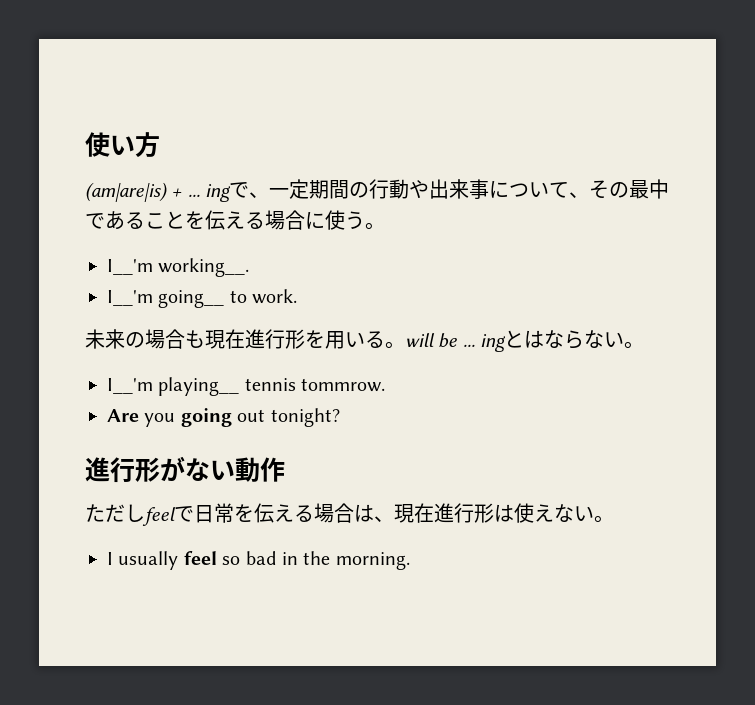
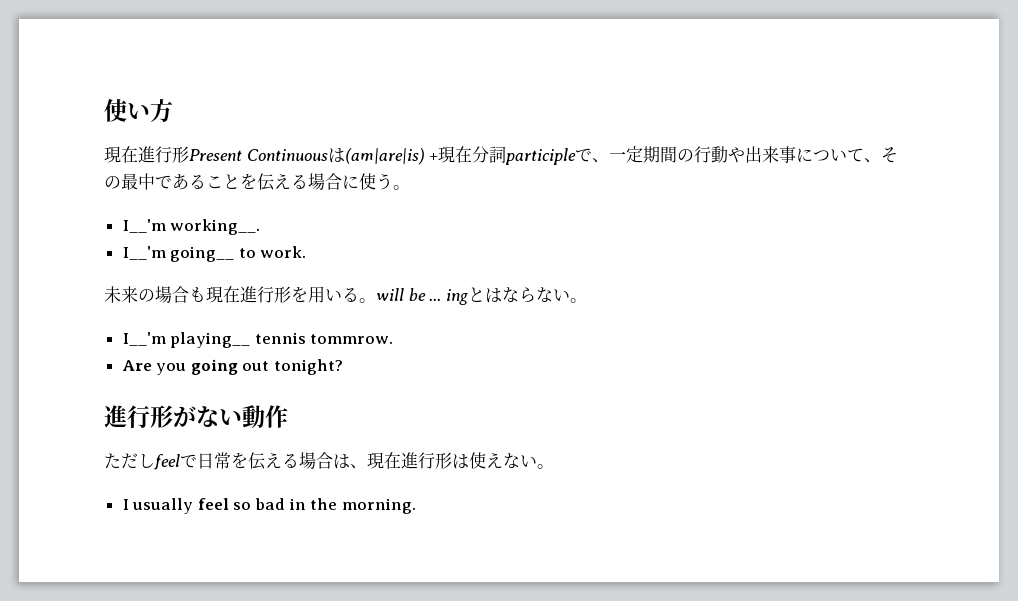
- (am|are|is) + ... ingで、一定期間の行動や出来事について、その最中であることを伝える場合に使う。
+ 現在進行形Present Continuousは(am|are|is) +現在分詞participleで、一定期間の行動や出来事について、その最中であることを伝える場合に使う。

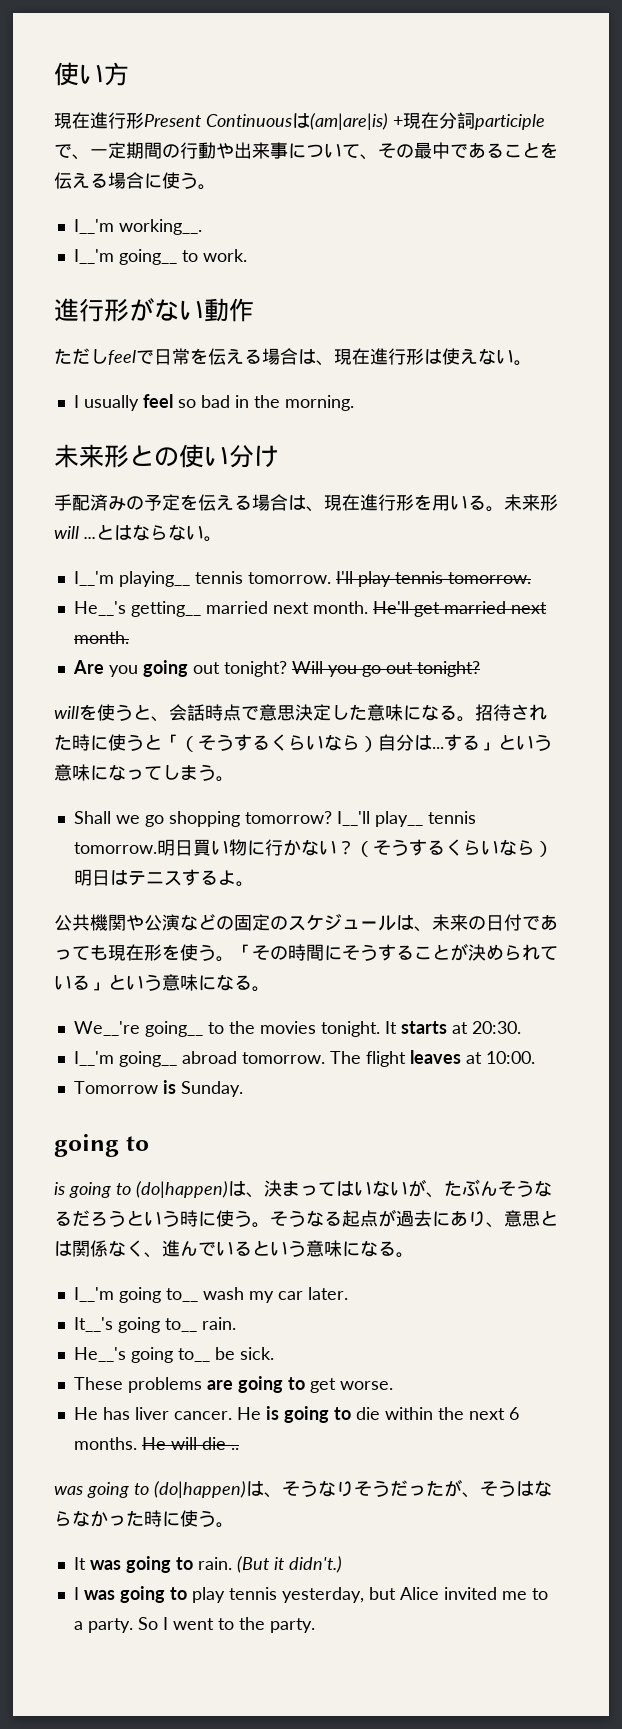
- 未来の場合も現在進行形を用いる。will be ... ingとはならない。
- I__'m playing__ tennis tommrow.
- Are you going out tonight?
+ 未来形との使い分け
+ 手配済みの予定を伝える場合は、現在進行形を用いる。未来形will ...とはならない。
+ I__'m playing__ tennis tomorrow. I'll play tennis tomorrow.
+ He__'s getting__ married next month. He'll get married next month.
+ Are you going out tonight? Will you go out tonight?
+ willを使うと、会話時点で意思決定した意味になる。招待された時に使うと「（そうするくらいなら）自分は...する」という意味になってしまう。
+ Shall we go shopping tomorrow? I__'ll play__ tennis tomorrow.明日買い物に行かない？（そうするくらいなら）明日はテニスするよ。
+ 公共機関や公演などの固定のスケジュールは、未来の日付であっても現在形を使う。「その時間にそうすることが決められている」という意味になる。
+ We__'re going__ to the movies tonight. It starts at 20:30.
+ I__'m going__ abroad tomorrow. The flight leaves at 10:00.
+ Tomorrow is Sunday.
+ going to
+ is going to (do|happen)は、決まってはいないが、たぶんそうなるだろうという時に使う。そうなる起点が過去にあり、意思とは関係なく、進んでいるという意味になる。
+ I__'m going to__ wash my car later.
+ It__'s going to__ rain.
+ He__'s going to__ be sick.
+ These problems are going to get worse.
+ He has liver cancer. He is going to die within the next 6 months. He will die ..
+ was going to (do|happen)は、そうなりそうだったが、そうはならなかった時に使う。
+ It was going to rain. (But it didn't.)
+ I was going to play tennis yesterday, but Alice invited me to a party. So I went to the party.

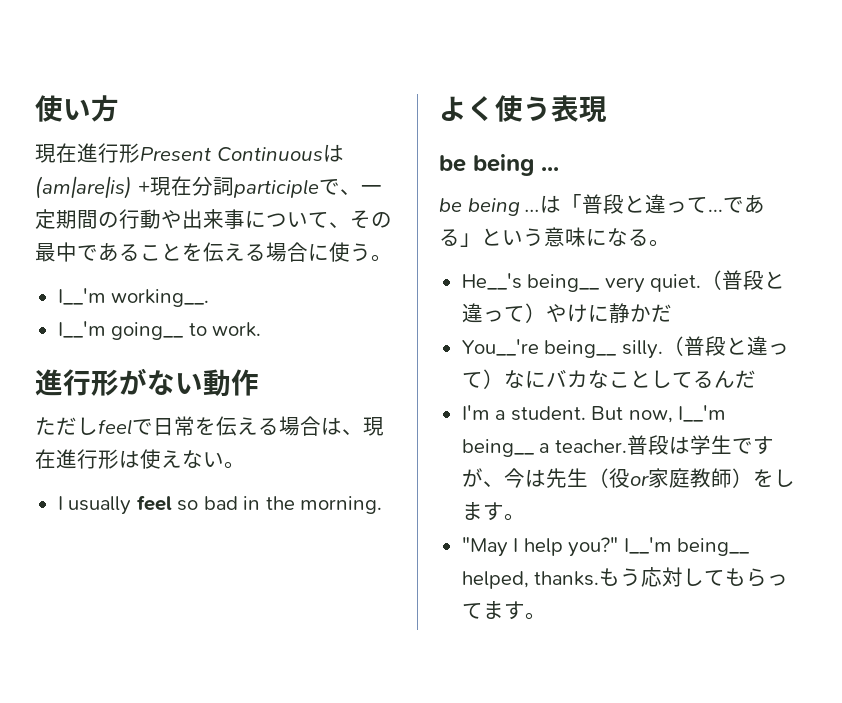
- 未来形との使い分け
- 手配済みの予定を伝える場合は、現在進行形を用いる。未来形will ...とはならない。
- I__'m playing__ tennis tomorrow. I'll play tennis tomorrow.
- He__'s getting__ married next month. He'll get married next month.
- Are you going out tonight? Will you go out tonight?
- willを使うと、会話時点で意思決定した意味になる。招待された時に使うと「（そうするくらいなら）自分は...する」という意味になってしまう。
- Shall we go shopping tomorrow? I__'ll play__ tennis tomorrow.明日買い物に行かない？（そうするくらいなら）明日はテニスするよ。
- 公共機関や公演などの固定のスケジュールは、未来の日付であっても現在形を使う。「その時間にそうすることが決められている」という意味になる。
+ よく使う表現
+ be being ...
+ be being ...は「普段と違って...である」という意味になる。
- We__'re going__ to the movies tonight. It starts at 20:30.
- I__'m going__ abroad tomorrow. The flight leaves at 10:00.
- Tomorrow is Sunday.
- going to
- is going to (do|happen)は、決まってはいないが、たぶんそうなるだろうという時に使う。そうなる起点が過去にあり、意思とは関係なく、進んでいるという意味になる。
- I__'m going to__ wash my car later.
- It__'s going to__ rain.
- He__'s going to__ be sick.
- These problems are going to get worse.
- He has liver cancer. He is going to die within the next 6 months. He will die ..
- was going to (do|happen)は、そうなりそうだったが、そうはならなかった時に使う。
- It was going to rain. (But it didn't.)
- I was going to play tennis yesterday, but Alice invited me to a party. So I went to the party.
+ He__'s being__ very quiet.（普段と違って）やけに静かだ
+ You__'re being__ silly.（普段と違って）なにバカなことしてるんだ
+ I'm a student. But now, I__'m being__ a teacher.普段は学生ですが、今は先生（役or家庭教師）をします。
+ "May I help you?" I__'m being__ helped, thanks.もう応対してもらってます。

